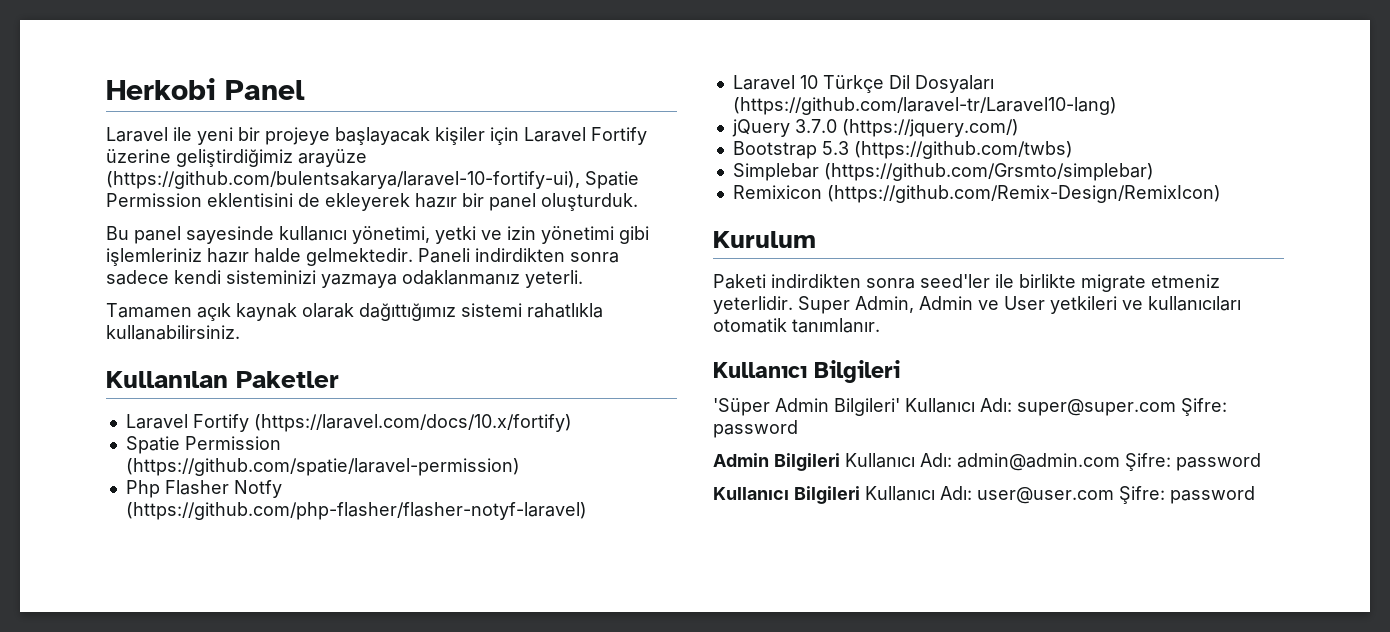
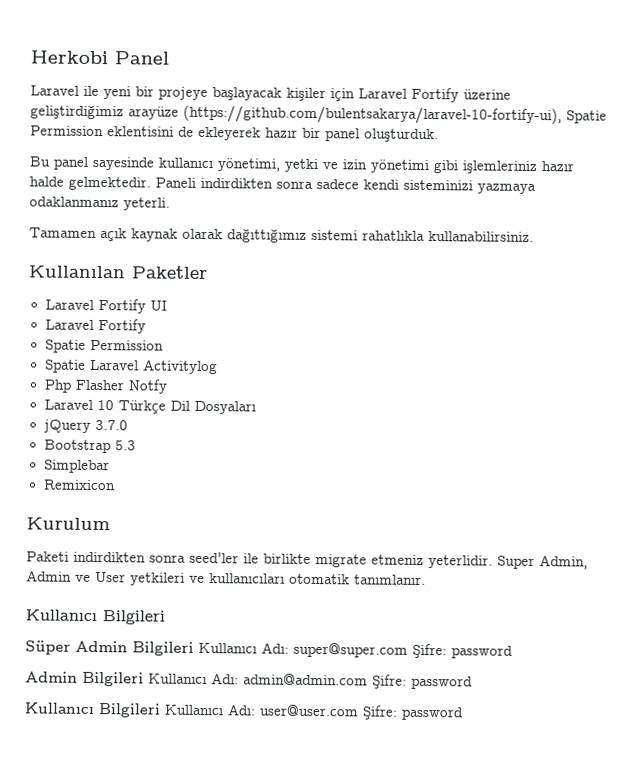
- Laravel Fortify (https://laravel.com/docs/10.x/fortify)
- Spatie Permission (https://github.com/spatie/laravel-permission)
+ Laravel Fortify UI
+ Laravel Fortify
+ Spatie Permission
+ Spatie Laravel Activitylog
- Php Flasher Notfy (https://github.com/php-flasher/flasher-notyf-laravel)
+ Php Flasher Notfy
- Laravel 10 Türkçe Dil Dosyaları (https://github.com/laravel-tr/Laravel10-lang)
+ Laravel 10 Türkçe Dil Dosyaları
- jQuery 3.7.0 (https://jquery.com/)
+ jQuery 3.7.0
- Bootstrap 5.3 (https://github.com/twbs)
+ Bootstrap 5.3
- Simplebar (https://github.com/Grsmto/simplebar)
+ Simplebar
- Remixicon (https://github.com/Remix-Design/RemixIcon)
+ Remixicon
- 'Süper Admin Bilgileri' Kullanıcı Adı: super@super.com Şifre: password
+ Süper Admin Bilgileri Kullanıcı Adı: super@super.com Şifre: password

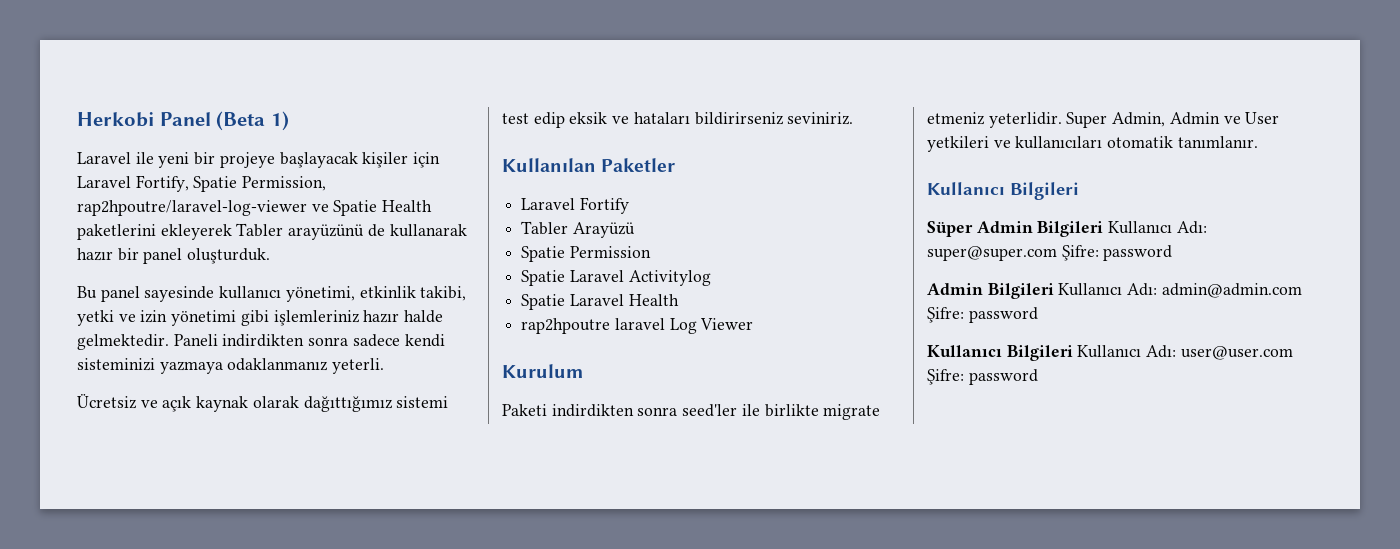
- Herkobi Panel
+ Herkobi Panel (Beta 1)
- Laravel ile yeni bir projeye başlayacak kişiler için Laravel Fortify üzerine geliştirdiğimiz arayüze (https://github.com/bulentsakarya/laravel-10-fortify-ui), Spatie Permission eklentisini de ekleyerek hazır bir panel oluşturduk.
+ Laravel ile yeni bir projeye başlayacak kişiler için Laravel Fortify, Spatie Permission, rap2hpoutre/laravel-log-viewer ve Spatie Health paketlerini ekleyerek Tabler arayüzünü de kullanarak hazır bir panel oluşturduk.
- Bu panel sayesinde kullanıcı yönetimi, yetki ve izin yönetimi gibi işlemleriniz hazır halde gelmektedir.
+ Bu panel sayesinde kullanıcı yönetimi, etkinlik takibi, yetki ve izin yönetimi gibi işlemleriniz hazır halde gelmektedir.
- Tamamen açık kaynak olarak dağıttığımız sistemi rahatlıkla kullanabilirsiniz.
+ Ücretsiz ve açık kaynak olarak dağıttığımız sistemi test edip eksik ve hataları bildirirseniz seviniriz.
- Laravel Fortify UI
  Laravel Fortify
+ Tabler Arayüzü
- Php Flasher Notfy
- Laravel 10 Türkçe Dil Dosyaları
- jQuery 3.7.0
- Bootstrap 5.3
- Simplebar
- Remixicon
+ Spatie Laravel Health
+ rap2hpoutre laravel Log Viewer

